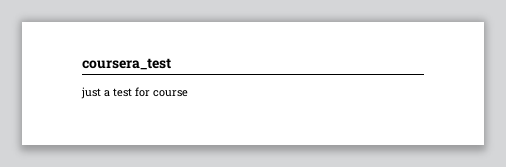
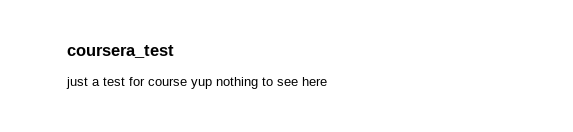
- just a test for course
+ just a test for course yup nothing to see here

